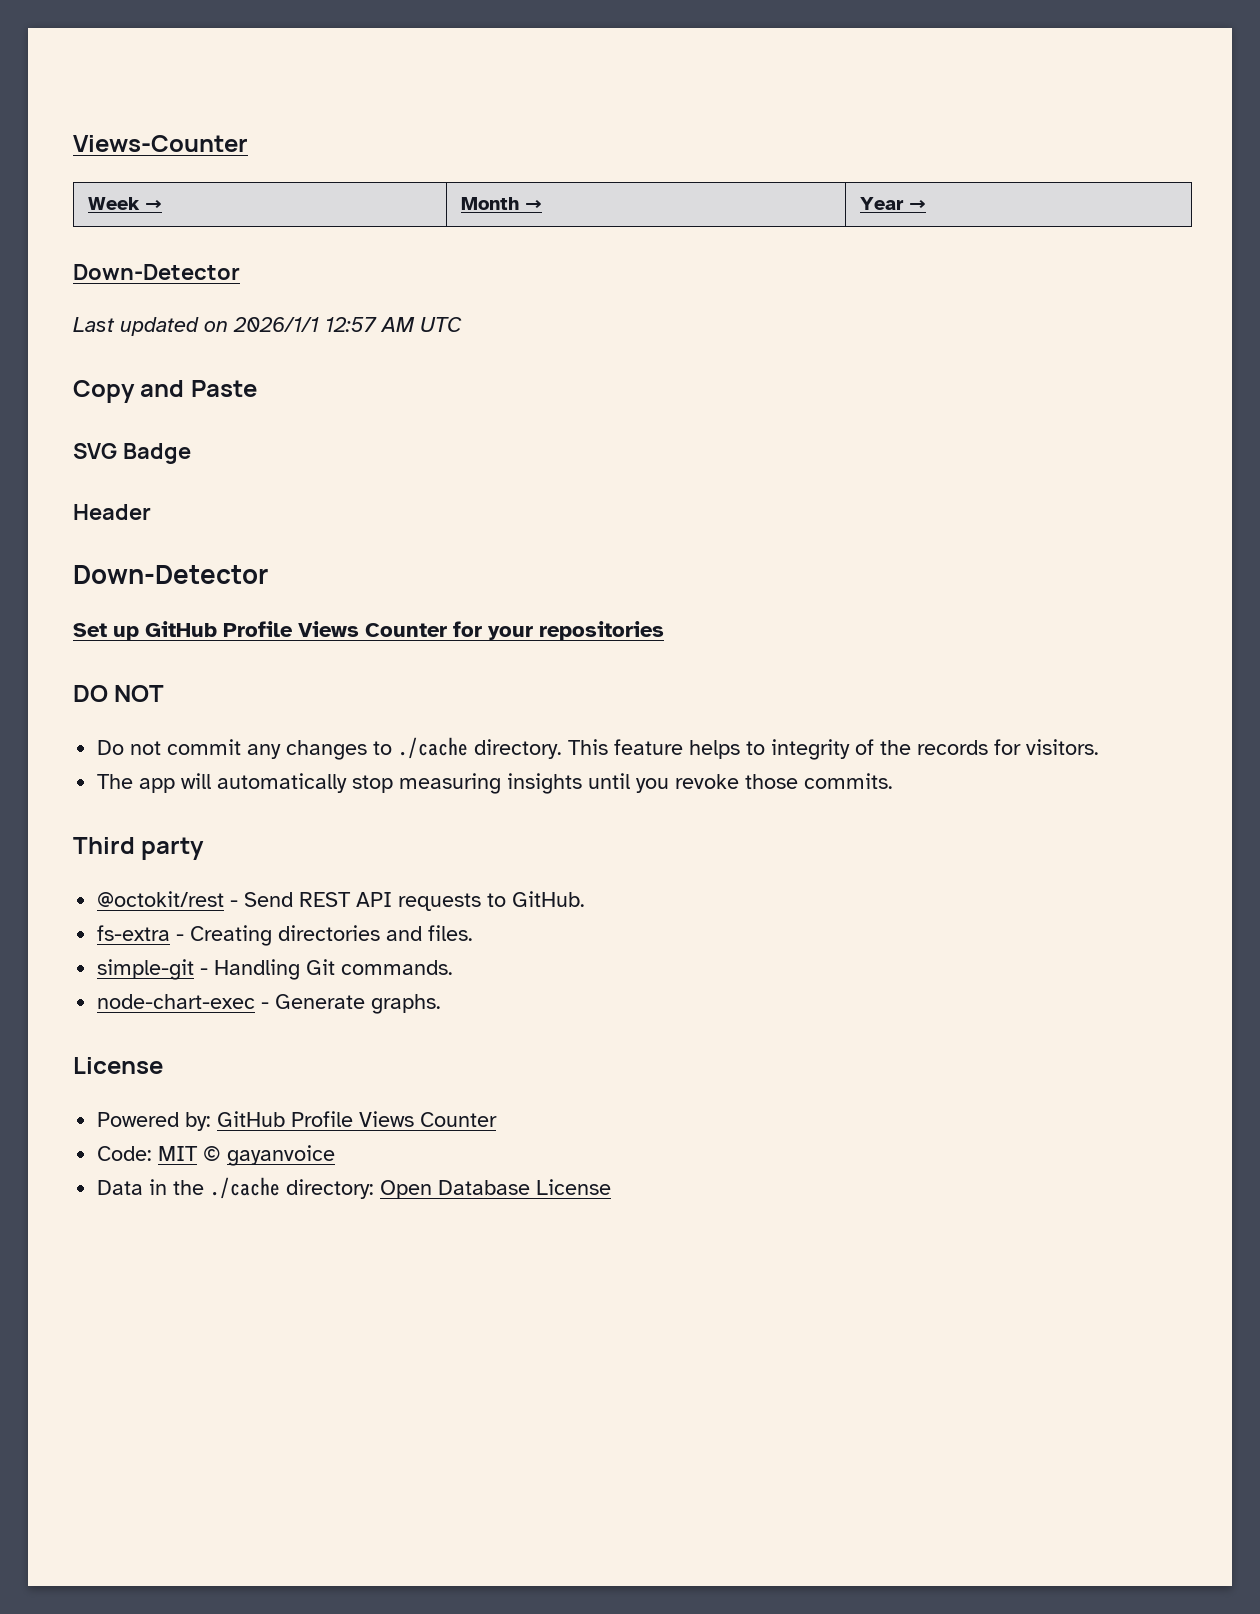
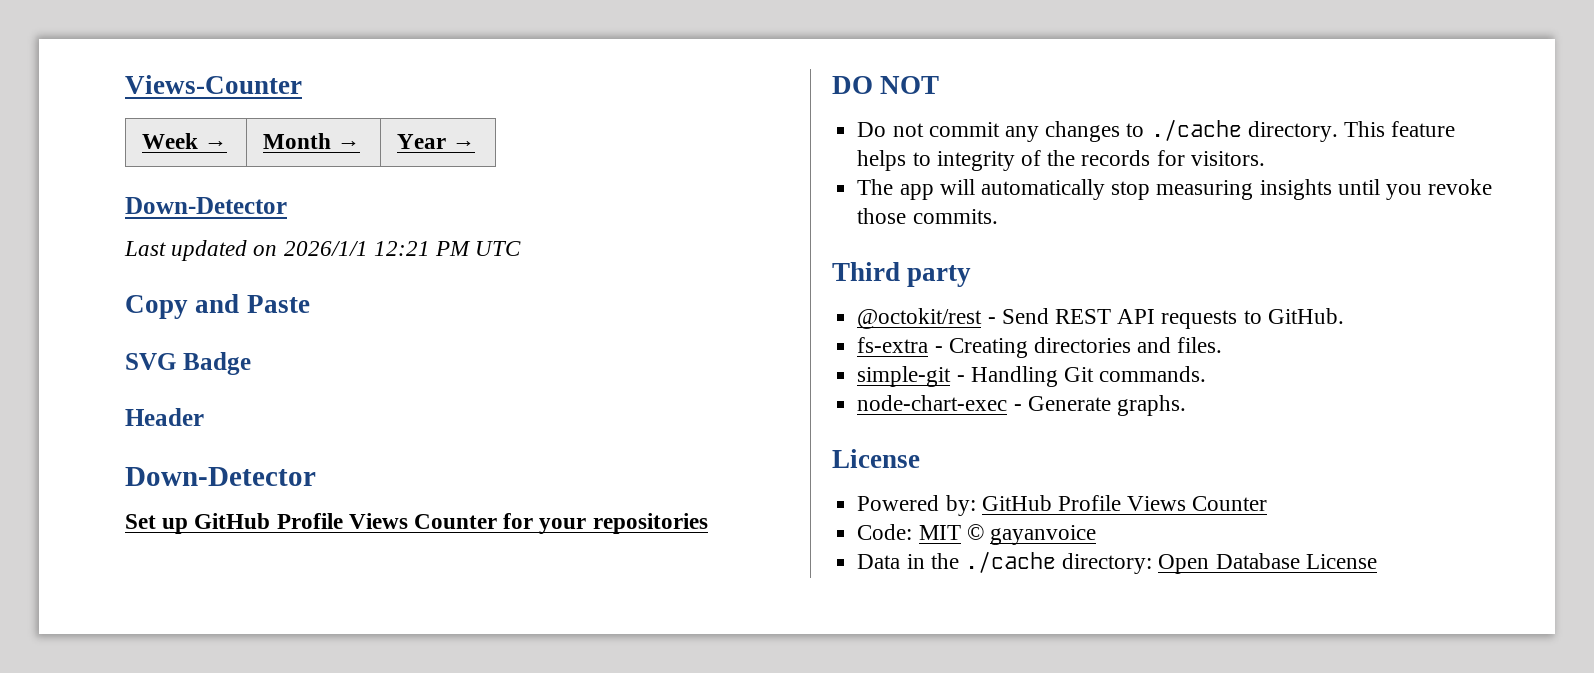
- Last updated on 2026/1/1 12:57 AM UTC
+ Last updated on 2026/1/1 12:21 PM UTC

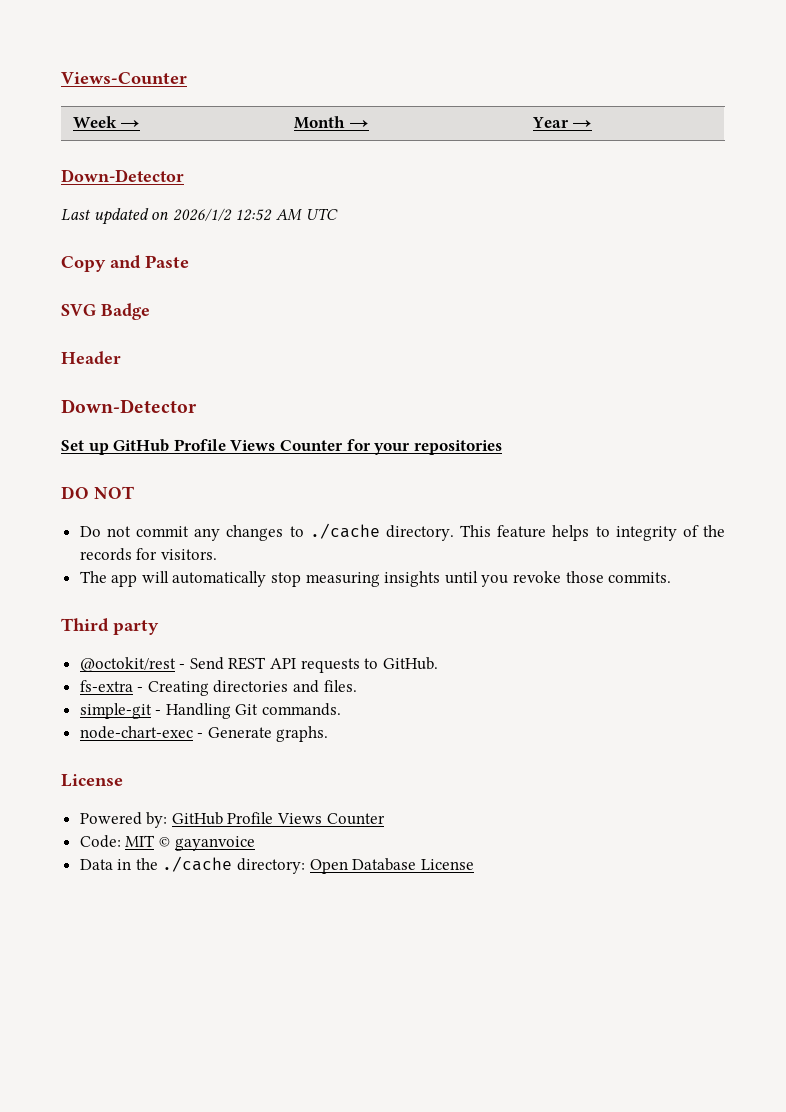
- Last updated on 2026/1/1 12:21 PM UTC
+ Last updated on 2026/1/2 12:52 AM UTC

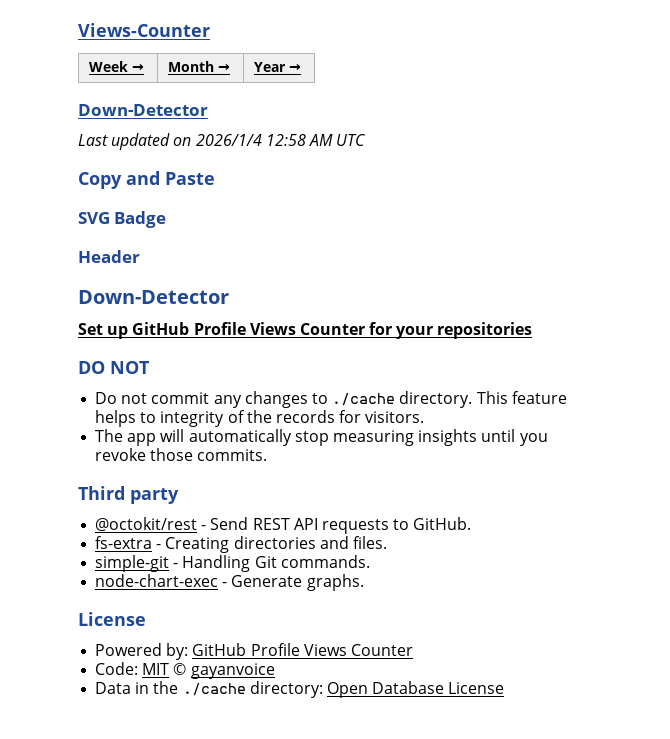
- Last updated on 2026/1/2 12:52 AM UTC
+ Last updated on 2026/1/4 12:58 AM UTC

